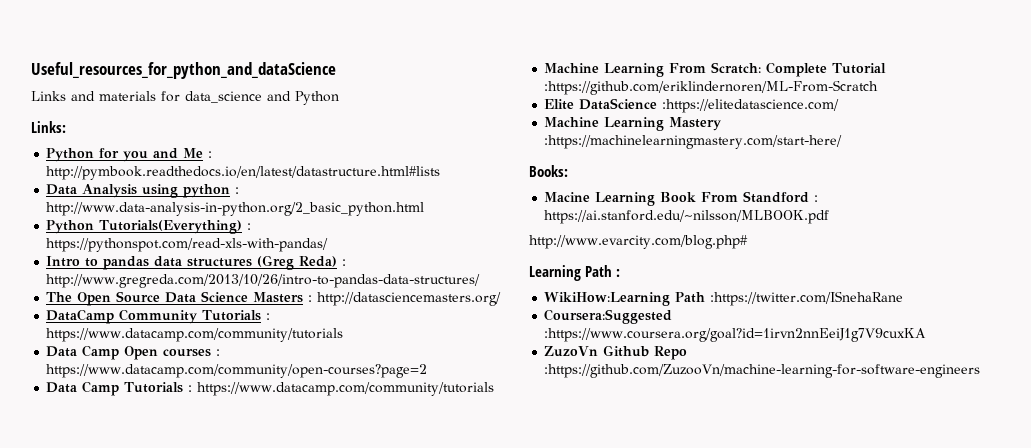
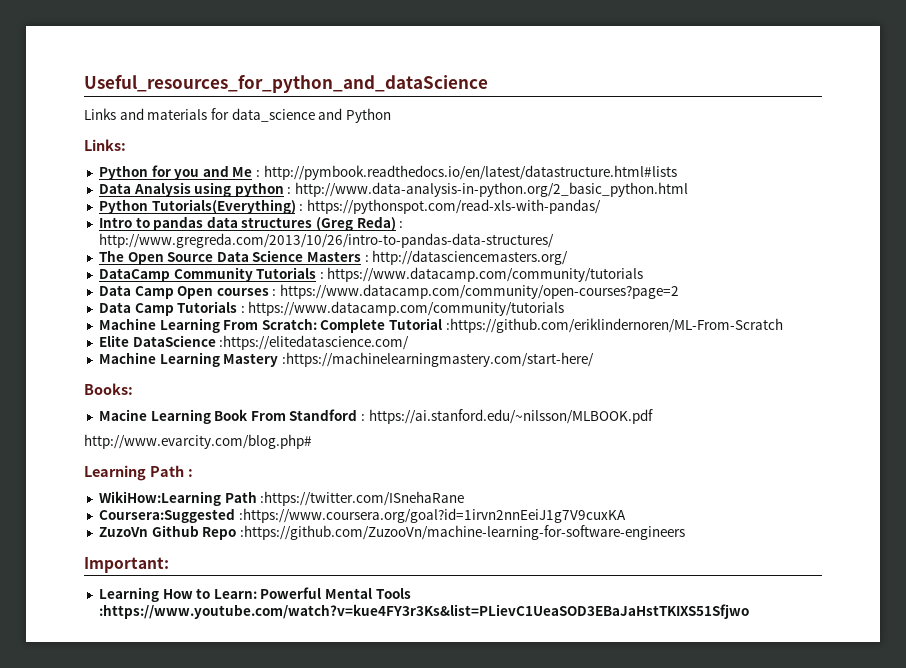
+ Important:
+ Learning How to Learn: Powerful Mental Tools :https://www.youtube.com/watch?v=kue4FY3r3Ks&list=PLievC1UeaSOD3EBaJaHstTKIXS51Sfjwo

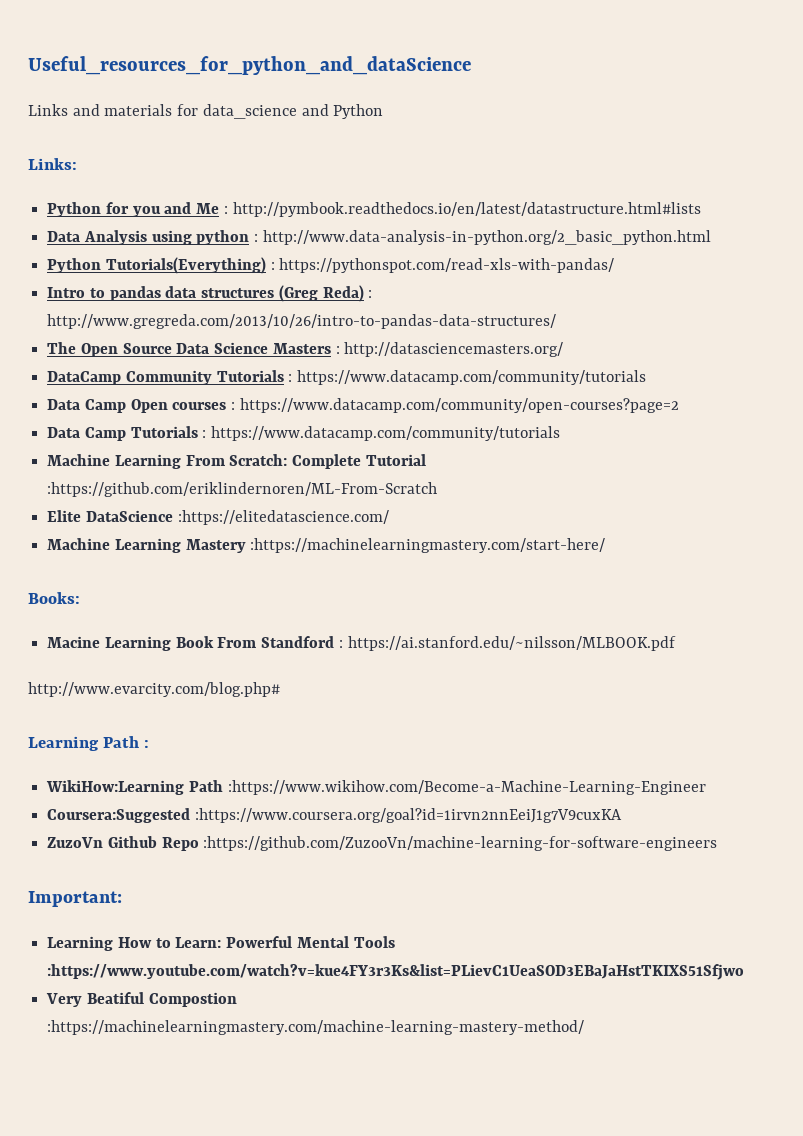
- WikiHow:Learning Path :https://twitter.com/ISnehaRane
+ WikiHow:Learning Path :https://www.wikihow.com/Become-a-Machine-Learning-Engineer
+ Very Beatiful Compostion :https://machinelearningmastery.com/machine-learning-mastery-method/

